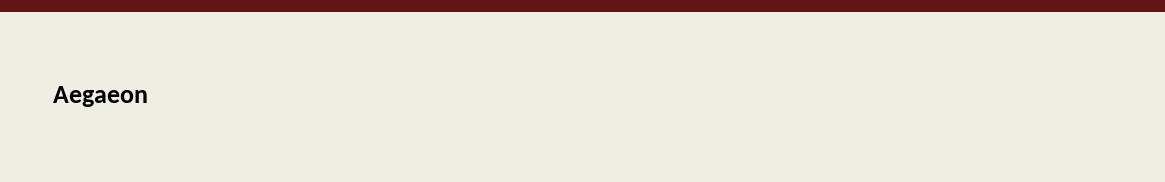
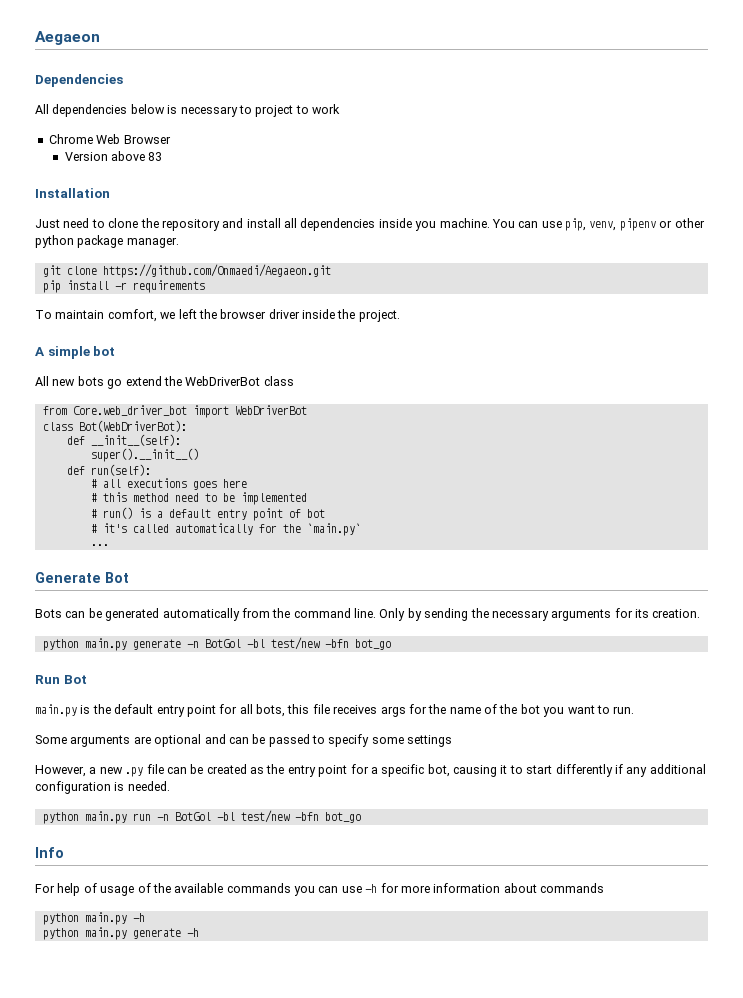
+ Dependencies
+ All dependencies below is necessary to project to work
+ Chrome Web Browser
+ Version above 83
+ Installation
+ Just need to clone the repository and install all dependencies inside you machine. You can use pip, venv, pipenv or other python package manager.
+ git clone https://github.com/Onmaedi/Aegaeon.git
+ pip install -r requirements
+ To maintain comfort, we left the browser driver inside the project.
+ A simple bot
+ All new bots go extend the WebDriverBot class
+ from Core.web_driver_bot import WebDriverBot
+ class Bot(WebDriverBot):
+ def __init__(self):
+ super().__init__()
+ def run(self):
+ # all executions goes here
+ # this method need to be implemented
+ # run() is a default entry point of bot
+ # it's called automatically for the `main.py`
+ ...
+ Generate Bot
+ Bots can be generated automatically from the command line. Only by sending the necessary arguments for its creation.
+ python main.py generate -n BotGol -bl test/new -bfn bot_go
+ Run Bot
+ main.py is the default entry point for all bots, this file receives args for the name of the bot you want to run.
+ Some arguments are optional and can be passed to specify some settings
+ However, a new .py file can be created as the entry point for a specific bot, causing it to start differently if any additional configuration is needed.
+ python main.py run -n BotGol -bl test/new -bfn bot_go
+ Info
+ For help of usage of the available commands you can use -h for more information about commands
+ python main.py -h
+ python main.py generate -h

